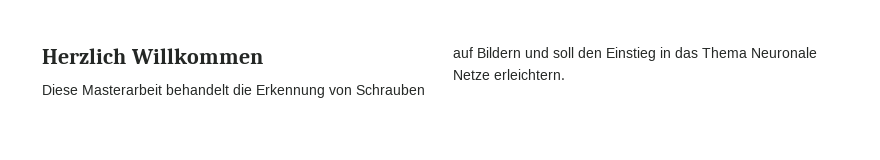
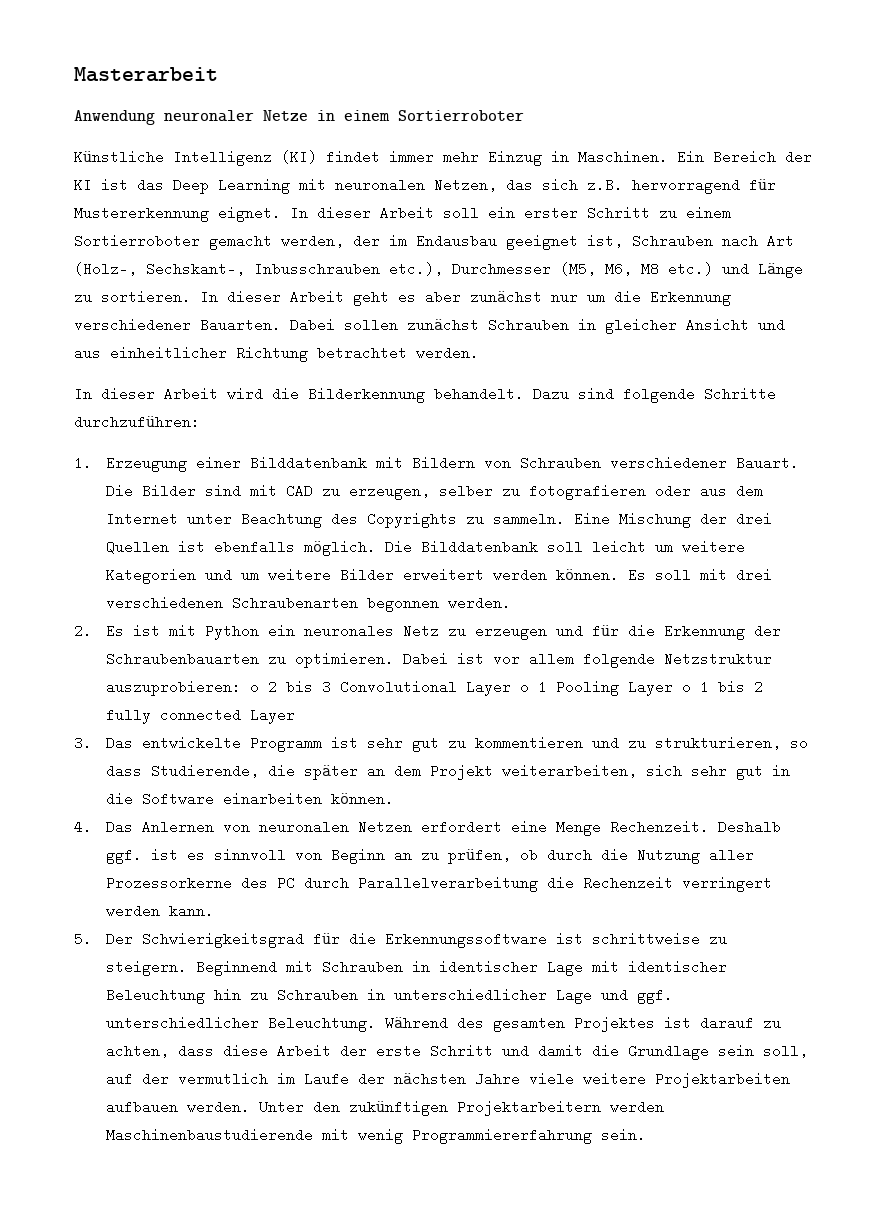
- Herzlich Willkommen
- Diese Masterarbeit behandelt die Erkennung von Schrauben auf Bildern und soll den Einstieg in das Thema Neuronale Netze erleichtern.
+ Masterarbeit
+ Anwendung neuronaler Netze in einem Sortierroboter
+ Künstliche Intelligenz (KI) findet immer mehr Einzug in Maschinen. Ein Bereich der KI ist das Deep Learning mit neuronalen Netzen, das sich z.B. hervorragend für Mustererkennung eignet. In dieser Arbeit soll ein erster Schritt zu einem Sortierroboter gemacht werden, der im Endausbau geeignet ist, Schrauben nach Art (Holz-, Sechskant-, Inbusschrauben etc.), Durchmesser (M5, M6, M8 etc.) und Länge zu sortieren. In dieser Arbeit geht es aber zunächst nur um die Erkennung verschiedener Bauarten. Dabei sollen zunächst Schrauben in gleicher Ansicht und aus einheitlicher Richtung betrachtet werden.
+ In dieser Arbeit wird die Bilderkennung behandelt. Dazu sind folgende Schritte durchzuführen:
+ 1. Erzeugung einer Bilddatenbank mit Bildern von Schrauben verschiedener Bauart. Die Bilder sind mit CAD zu erzeugen, selber zu fotografieren oder aus dem Internet unter Beachtung des Copyrights zu sammeln. Eine Mischung der drei Quellen ist ebenfalls möglich. Die Bilddatenbank soll leicht um weitere Kategorien und um weitere Bilder erweitert werden können. Es soll mit drei verschiedenen Schraubenarten begonnen werden.
+ 2. Es ist mit Python ein neuronales Netz zu erzeugen und für die Erkennung der Schraubenbauarten zu optimieren. Dabei ist vor allem folgende Netzstruktur auszuprobieren: o 2 bis 3 Convolutional Layer o 1 Pooling Layer o 1 bis 2 fully connected Layer
+ 3. Das entwickelte Programm ist sehr gut zu kommentieren und zu strukturieren, so dass Studierende, die später an dem Projekt weiterarbeiten, sich sehr gut in die Software einarbeiten können.
+ 4. Das Anlernen von neuronalen Netzen erfordert eine Menge Rechenzeit. Deshalb ggf. ist es sinnvoll von Beginn an zu prüfen, ob durch die Nutzung aller Prozessorkerne des PC durch Parallelverarbeitung die Rechenzeit verringert werden kann.
+ 5. Der Schwierigkeitsgrad für die Erkennungssoftware ist schrittweise zu steigern. Beginnend mit Schrauben in identischer Lage mit identischer Beleuchtung hin zu Schrauben in unterschiedlicher Lage und ggf. unterschiedlicher Beleuchtung. Während des gesamten Projektes ist darauf zu achten, dass diese Arbeit der erste Schritt und damit die Grundlage sein soll, auf der vermutlich im Laufe der nächsten Jahre viele weitere Projektarbeiten aufbauen werden. Unter den zukünftigen Projektarbeitern werden Maschinenbaustudierende mit wenig Programmiererfahrung sein.

